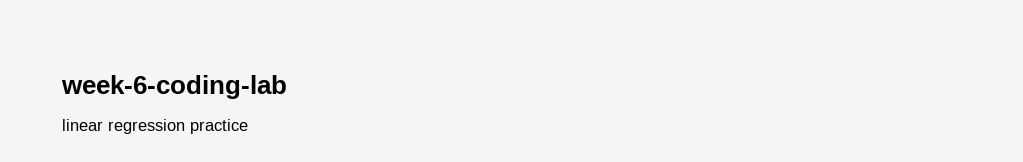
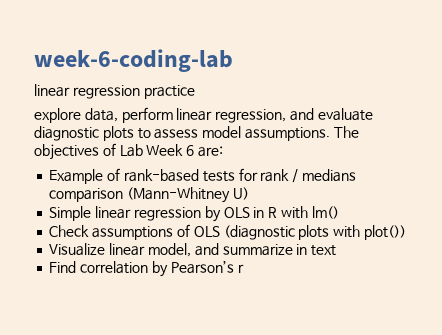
+ explore data, perform linear regression, and evaluate diagnostic plots to assess model assumptions. The objectives of Lab Week 6 are:
+ Example of rank-based tests for rank / medians comparison (Mann-Whitney U)
+ Simple linear regression by OLS in R with lm()
+ Check assumptions of OLS (diagnostic plots with plot())
+ Visualize linear model, and summarize in text
+ Find correlation by Pearson’s r

